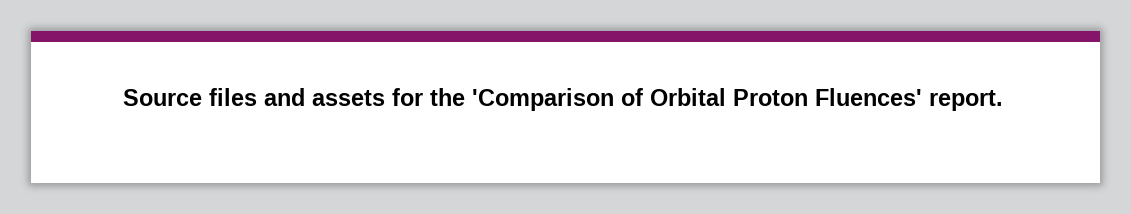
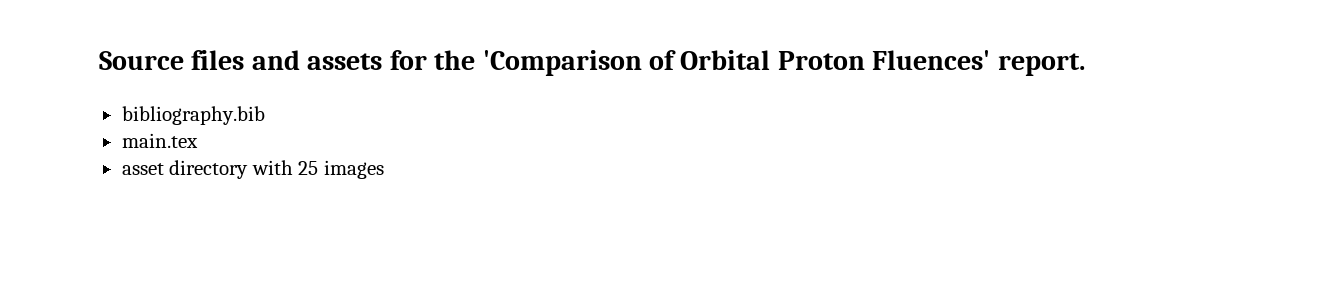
+ bibliography.bib
+ main.tex
+ asset directory with 25 images

